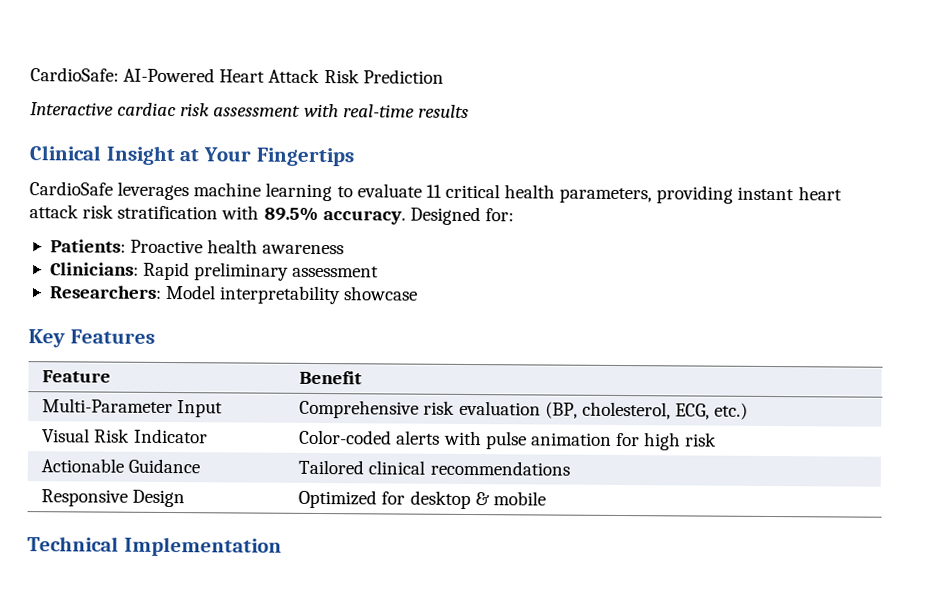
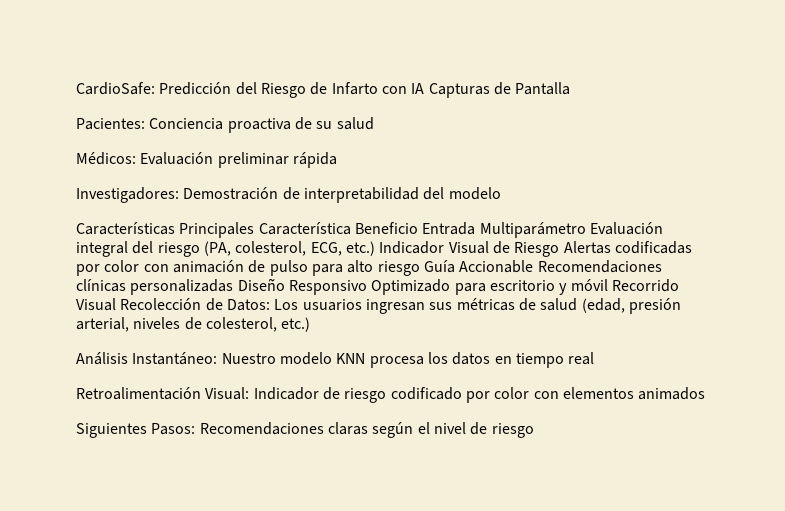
- CardioSafe: AI-Powered Heart Attack Risk Prediction
- Interactive cardiac risk assessment with real-time results
- Clinical Insight at Your Fingertips
- CardioSafe leverages machine learning to evaluate 11 critical health parameters, providing instant heart attack risk stratification with 89.5% accuracy. Designed for:
- Patients: Proactive health awareness
- Clinicians: Rapid preliminary assessment
- Researchers: Model interpretability showcase
- Key Features
- Feature | Benefit
- Multi-Parameter Input | Comprehensive risk evaluation (BP, cholesterol, ECG, etc.)
- Visual Risk Indicator | Color-coded alerts with pulse animation for high risk
- Actionable Guidance | Tailored clinical recommendations
- Responsive Design | Optimized for desktop & mobile
- Technical Implementation
+ CardioSafe: Predicción del Riesgo de Infarto con IA Capturas de Pantalla
+ Pacientes: Conciencia proactiva de su salud
+ Médicos: Evaluación preliminar rápida
+ Investigadores: Demostración de interpretabilidad del modelo
+ Características Principales Característica Beneficio Entrada Multiparámetro Evaluación integral del riesgo (PA, colesterol, ECG, etc.) Indicador Visual de Riesgo Alertas codificadas por color con animación de pulso para alto riesgo Guía Accionable Recomendaciones clínicas personalizadas Diseño Responsivo Optimizado para escritorio y móvil Recorrido Visual Recolección de Datos: Los usuarios ingresan sus métricas de salud (edad, presión arterial, niveles de colesterol, etc.)
+ Análisis Instantáneo: Nuestro modelo KNN procesa los datos en tiempo real
+ Retroalimentación Visual: Indicador de riesgo codificado por color con elementos animados
+ Siguientes Pasos: Recomendaciones claras según el nivel de riesgo

